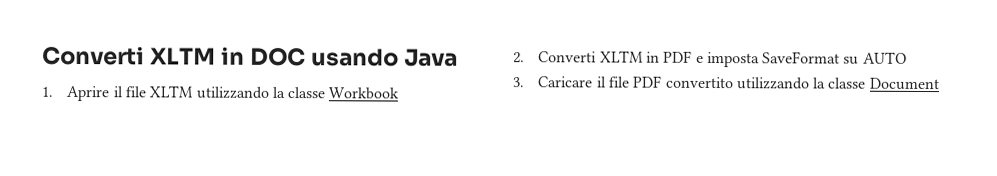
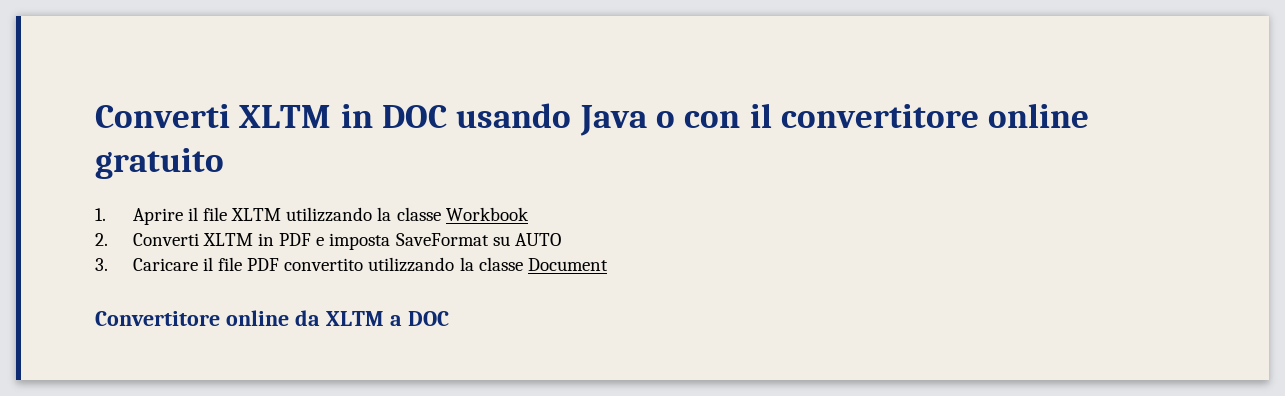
- Converti XLTM in DOC usando Java
+ Converti XLTM in DOC usando Java o con il convertitore online gratuito
+ Convertitore online da XLTM a DOC

